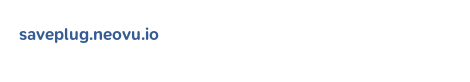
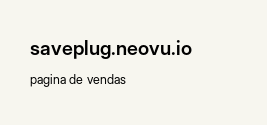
+ pagina de vendas

